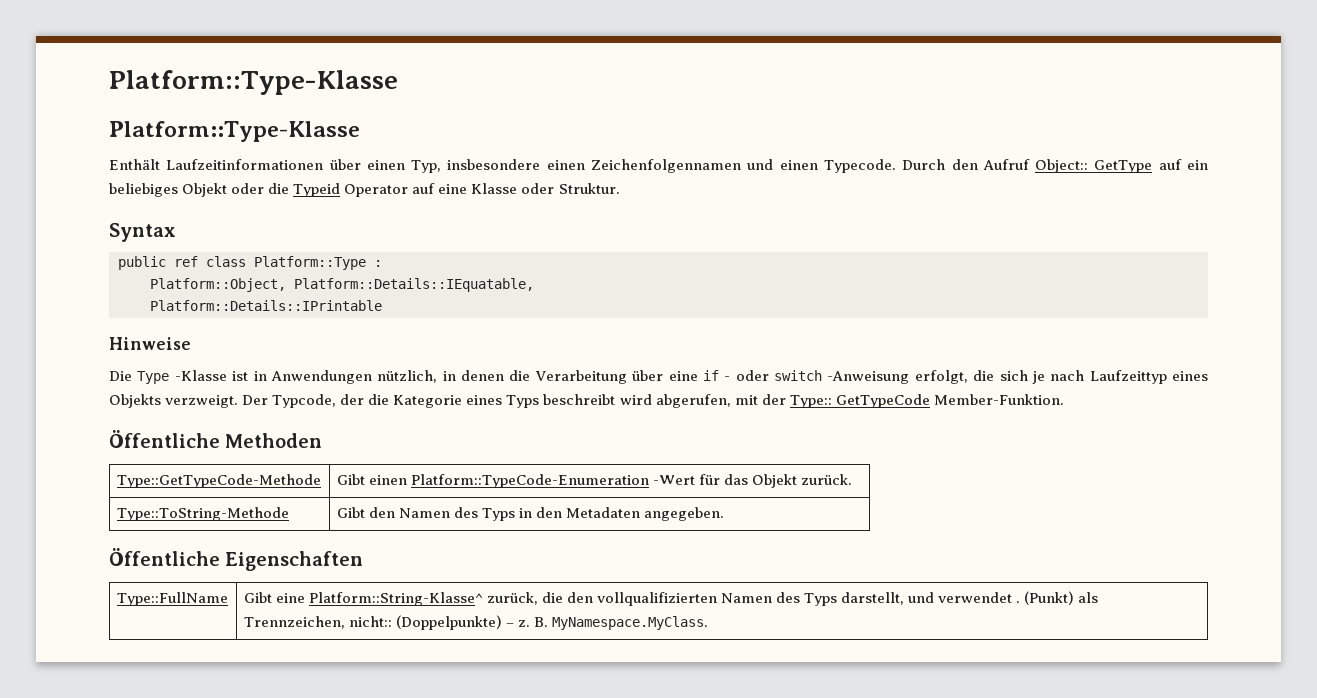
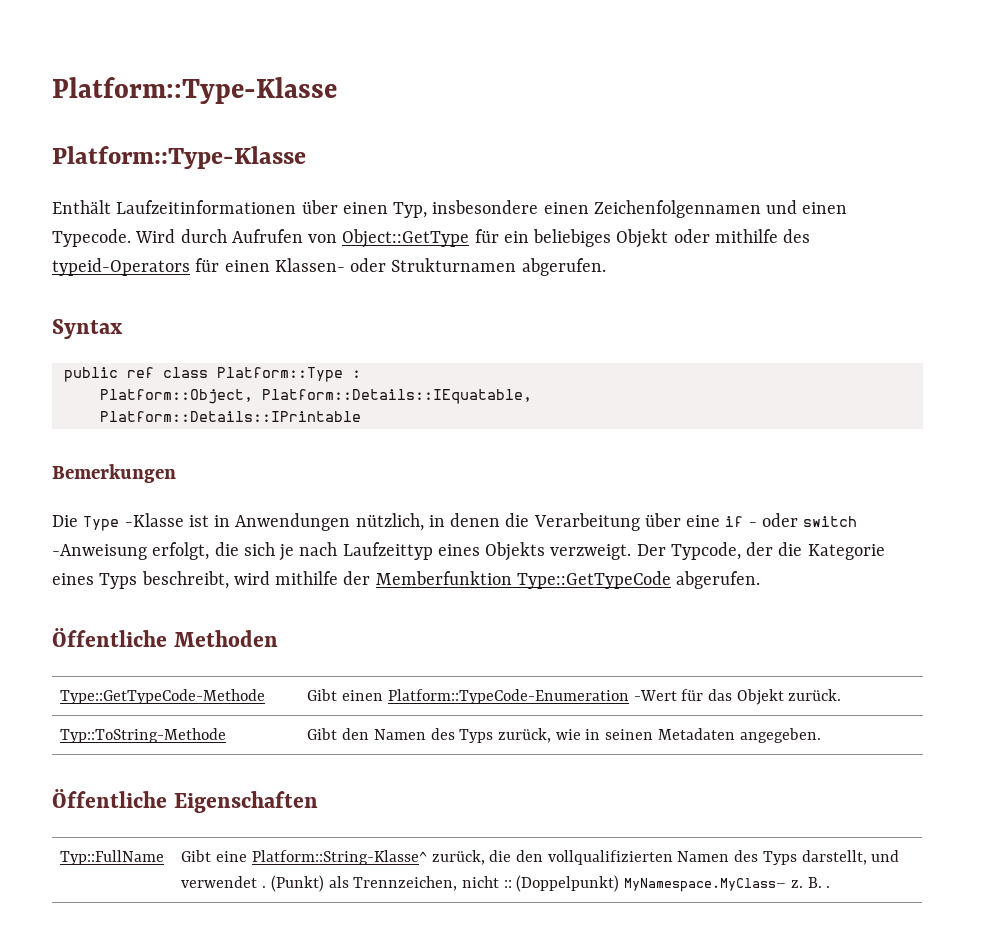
- Durch den Aufruf Object:: GetType auf ein beliebiges Objekt oder die Typeid Operator auf eine Klasse oder Struktur.
+ Wird durch Aufrufen von Object::GetType für ein beliebiges Objekt oder mithilfe des typeid-Operators für einen Klassen- oder Strukturnamen abgerufen.
- Hinweise
+ Bemerkungen
- Der Typcode, der die Kategorie eines Typs beschreibt wird abgerufen, mit der Type:: GetTypeCode Member-Funktion.
+ Der Typcode, der die Kategorie eines Typs beschreibt, wird mithilfe der Memberfunktion Type::GetTypeCode abgerufen.
- Type::ToString-Methode | Gibt den Namen des Typs in den Metadaten angegeben.
+ Typ::ToString-Methode | Gibt den Namen des Typs zurück, wie in seinen Metadaten angegeben.
- Type::FullName | Gibt eine Platform::String-Klasse^ zurück, die den vollqualifizierten Namen des Typs darstellt, und verwendet . (Punkt) als Trennzeichen, nicht:: (Doppelpunkte) – z. B. MyNamespace.MyClass.
+ Typ::FullName | Gibt eine Platform::String-Klasse^ zurück, die den vollqualifizierten Namen des Typs darstellt, und verwendet . (Punkt) als Trennzeichen, nicht :: (Doppelpunkt) MyNamespace.MyClass– z. B. .

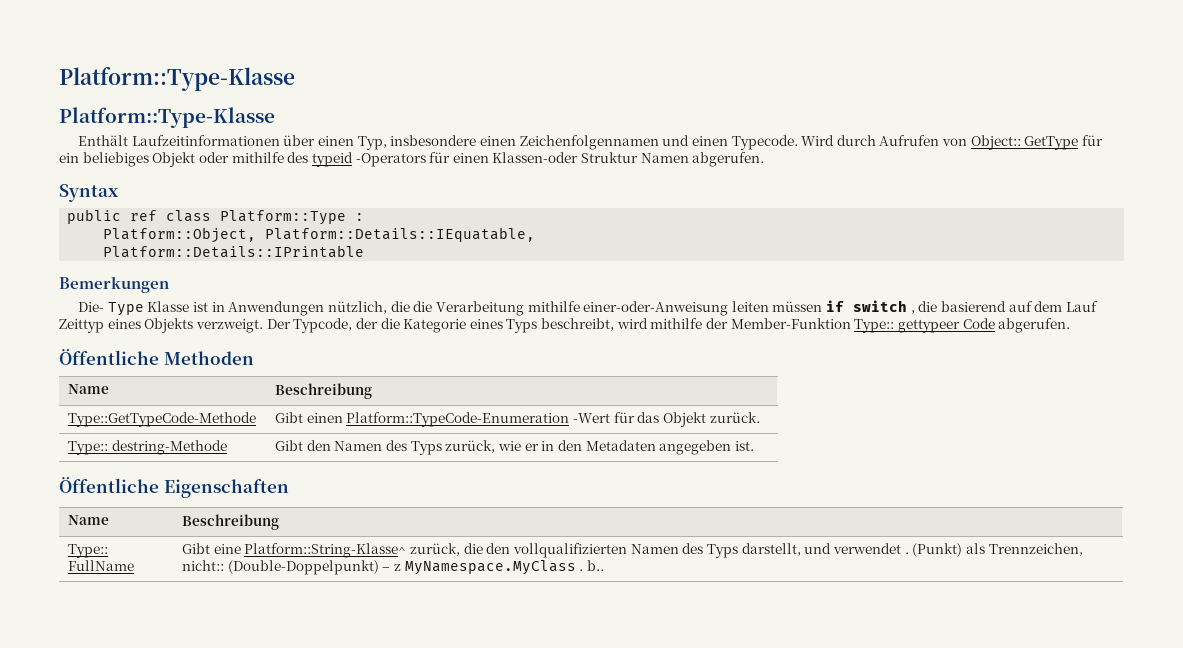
- Wird durch Aufrufen von Object::GetType für ein beliebiges Objekt oder mithilfe des typeid-Operators für einen Klassen- oder Strukturnamen abgerufen.
+ Wird durch Aufrufen von Object:: GetType für ein beliebiges Objekt oder mithilfe des typeid -Operators für einen Klassen-oder Struktur Namen abgerufen.
- Die Type -Klasse ist in Anwendungen nützlich, in denen die Verarbeitung über eine if - oder switch -Anweisung erfolgt, die sich je nach Laufzeittyp eines Objekts verzweigt.
+ Die- Type Klasse ist in Anwendungen nützlich, die die Verarbeitung mithilfe einer-oder-Anweisung leiten müssen if switch , die basierend auf dem Lauf Zeittyp eines Objekts verzweigt.
- Der Typcode, der die Kategorie eines Typs beschreibt, wird mithilfe der Memberfunktion Type::GetTypeCode abgerufen.
+ Der Typcode, der die Kategorie eines Typs beschreibt, wird mithilfe der Member-Funktion Type:: gettypeer Code abgerufen.
  Öffentliche Methoden
+ Name | Beschreibung
- Typ::ToString-Methode | Gibt den Namen des Typs zurück, wie in seinen Metadaten angegeben.
+ Type:: destring-Methode | Gibt den Namen des Typs zurück, wie er in den Metadaten angegeben ist.
  Öffentliche Eigenschaften
- Typ::FullName | Gibt eine Platform::String-Klasse^ zurück, die den vollqualifizierten Namen des Typs darstellt, und verwendet . (Punkt) als Trennzeichen, nicht :: (Doppelpunkt) MyNamespace.MyClass– z. B. .
+ Name | Beschreibung
+ Type:: FullName | Gibt eine Platform::String-Klasse^ zurück, die den vollqualifizierten Namen des Typs darstellt, und verwendet . (Punkt) als Trennzeichen, nicht:: (Double-Doppelpunkt) – z MyNamespace.MyClass . b..

